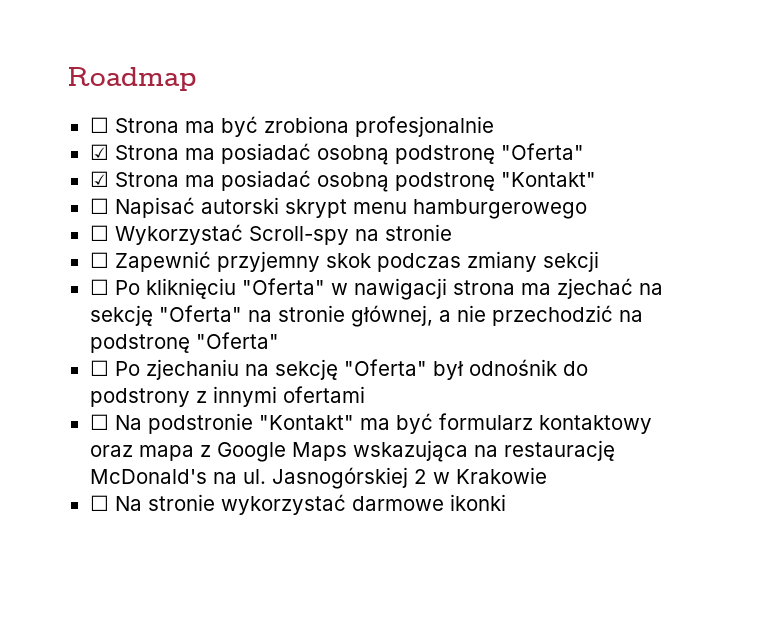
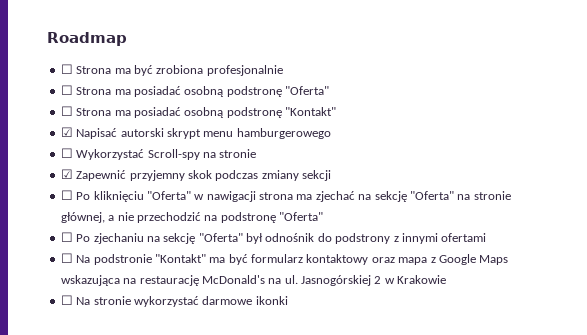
- ☑ Strona ma posiadać osobną podstronę "Oferta"
+ ☐ Strona ma posiadać osobną podstronę "Oferta"
- ☑ Strona ma posiadać osobną podstronę "Kontakt"
+ ☐ Strona ma posiadać osobną podstronę "Kontakt"
- ☐ Napisać autorski skrypt menu hamburgerowego
+ ☑ Napisać autorski skrypt menu hamburgerowego
- ☐ Zapewnić przyjemny skok podczas zmiany sekcji
+ ☑ Zapewnić przyjemny skok podczas zmiany sekcji

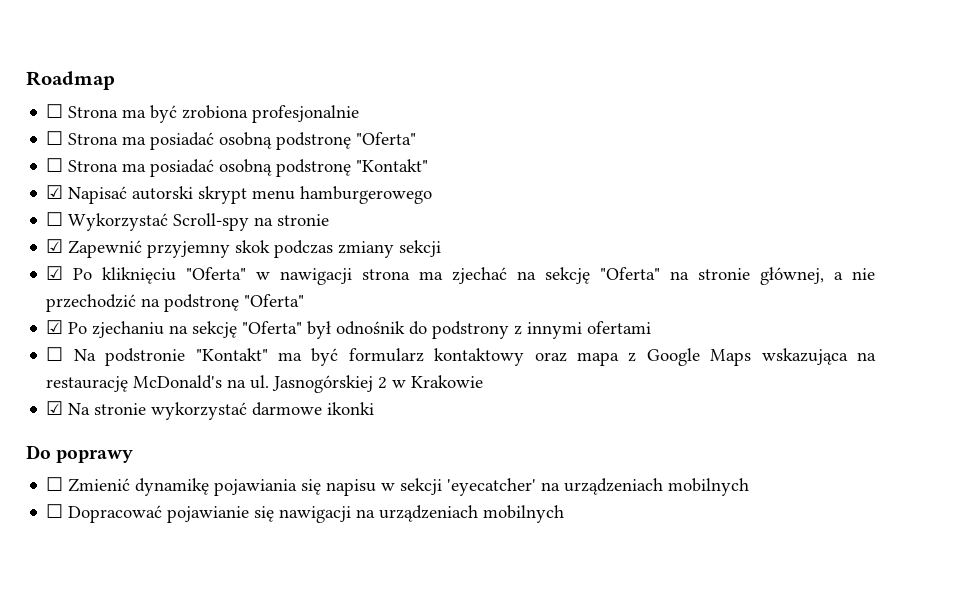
- ☐ Po kliknięciu "Oferta" w nawigacji strona ma zjechać na sekcję "Oferta" na stronie głównej, a nie przechodzić na podstronę "Oferta"
+ ☑ Po kliknięciu "Oferta" w nawigacji strona ma zjechać na sekcję "Oferta" na stronie głównej, a nie przechodzić na podstronę "Oferta"
- ☐ Po zjechaniu na sekcję "Oferta" był odnośnik do podstrony z innymi ofertami
+ ☑ Po zjechaniu na sekcję "Oferta" był odnośnik do podstrony z innymi ofertami
- ☐ Na stronie wykorzystać darmowe ikonki
+ ☑ Na stronie wykorzystać darmowe ikonki
+ Do poprawy
+ ☐ Zmienić dynamikę pojawiania się napisu w sekcji 'eyecatcher' na urządzeniach mobilnych
+ ☐ Dopracować pojawianie się nawigacji na urządzeniach mobilnych

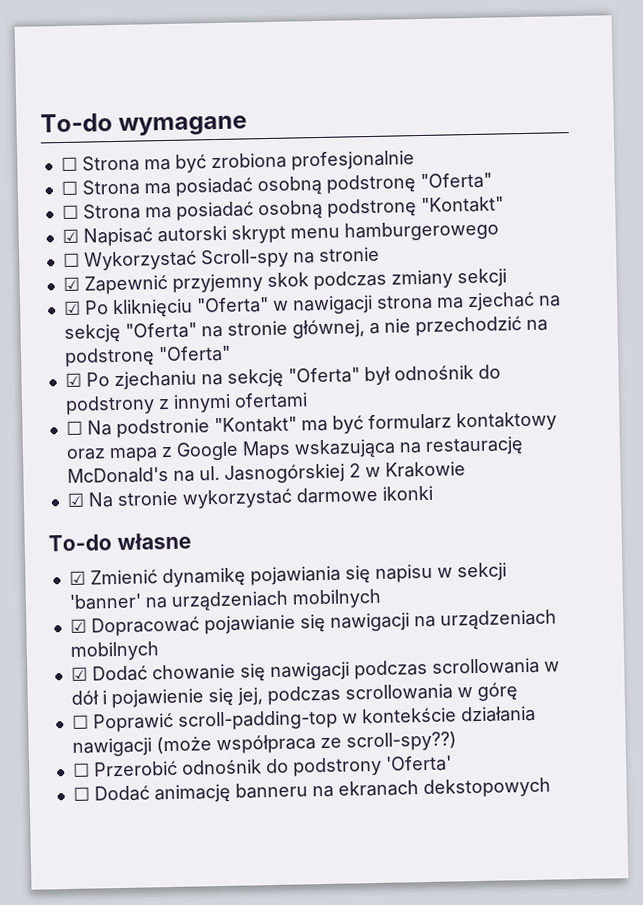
- Roadmap
+ To-do wymagane
- Do poprawy
- ☐ Zmienić dynamikę pojawiania się napisu w sekcji 'eyecatcher' na urządzeniach mobilnych
- ☐ Dopracować pojawianie się nawigacji na urządzeniach mobilnych
+ To-do własne
+ ☑ Zmienić dynamikę pojawiania się napisu w sekcji 'banner' na urządzeniach mobilnych
+ ☑ Dopracować pojawianie się nawigacji na urządzeniach mobilnych
+ ☑ Dodać chowanie się nawigacji podczas scrollowania w dół i pojawienie się jej, podczas scrollowania w górę
+ ☐ Poprawić scroll-padding-top w kontekście działania nawigacji (może współpraca ze scroll-spy??)
+ ☐ Przerobić odnośnik do podstrony 'Oferta'
+ ☐ Dodać animację banneru na ekranach dekstopowych

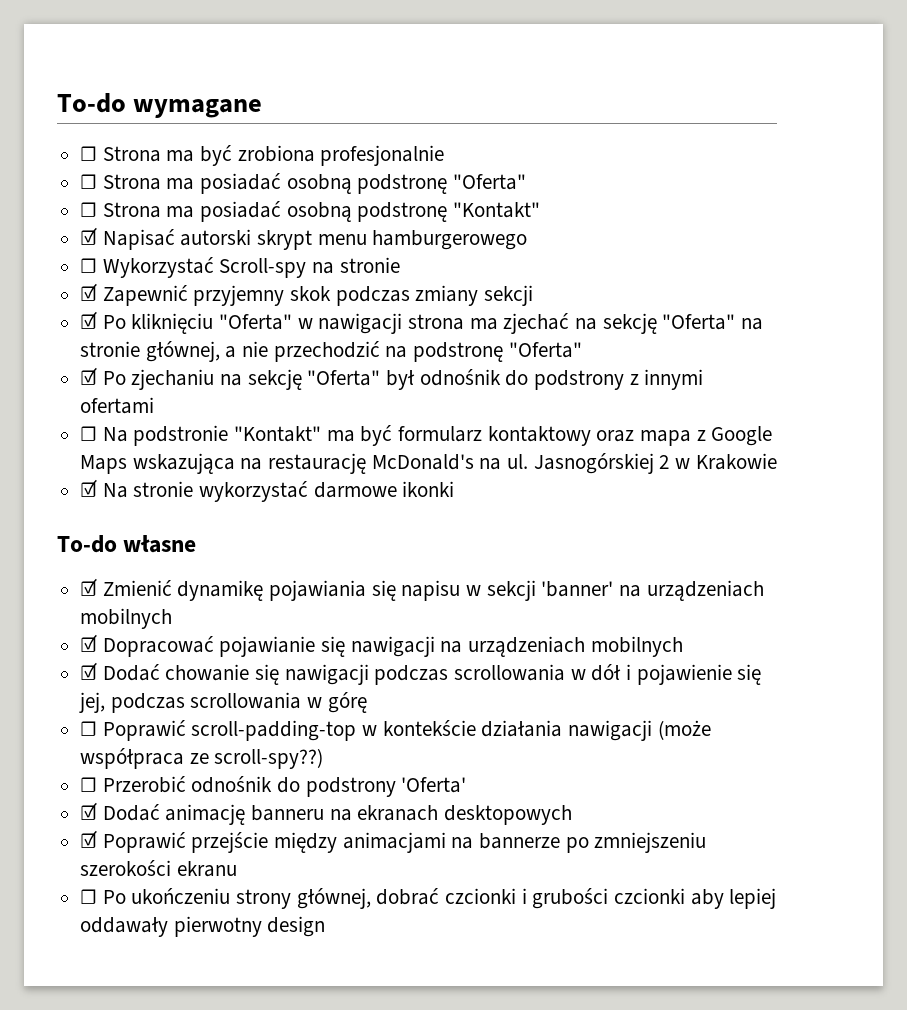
- ☐ Dodać animację banneru na ekranach dekstopowych
+ ☑ Dodać animację banneru na ekranach desktopowych
+ ☑ Poprawić przejście między animacjami na bannerze po zmniejszeniu szerokości ekranu
+ ☐ Po ukończeniu strony głównej, dobrać czcionki i grubości czcionki aby lepiej oddawały pierwotny design

